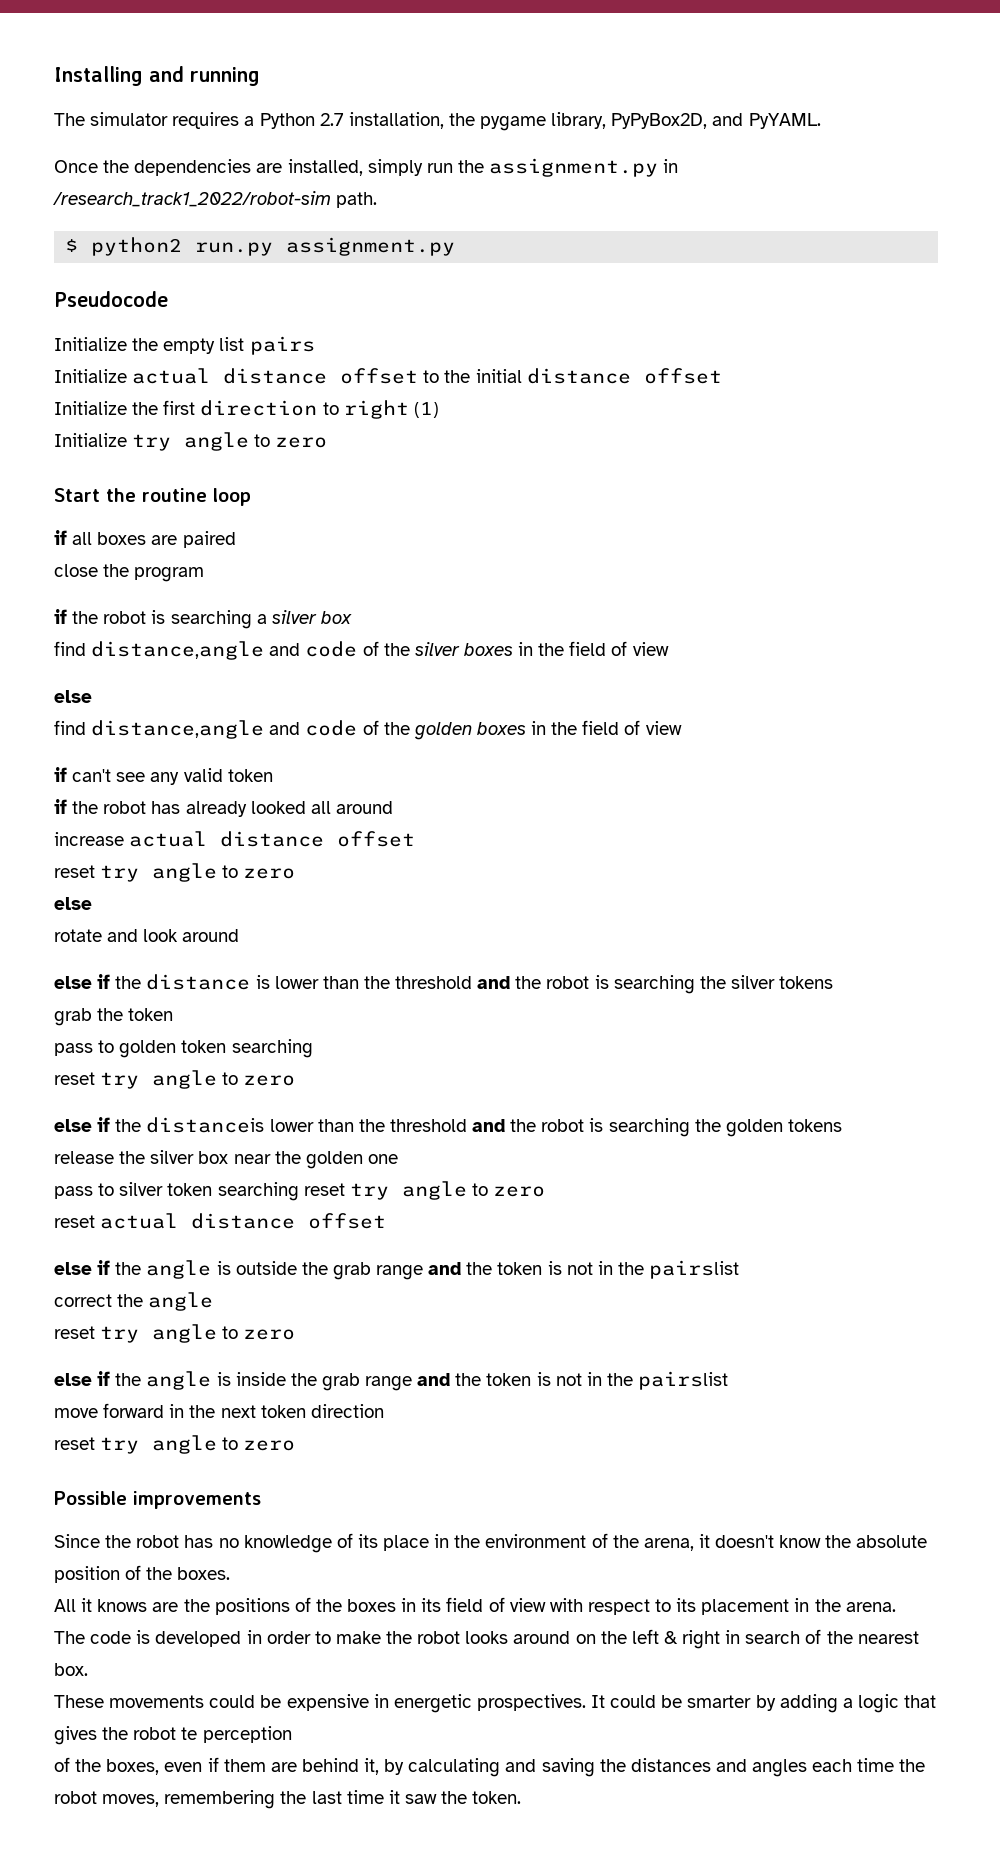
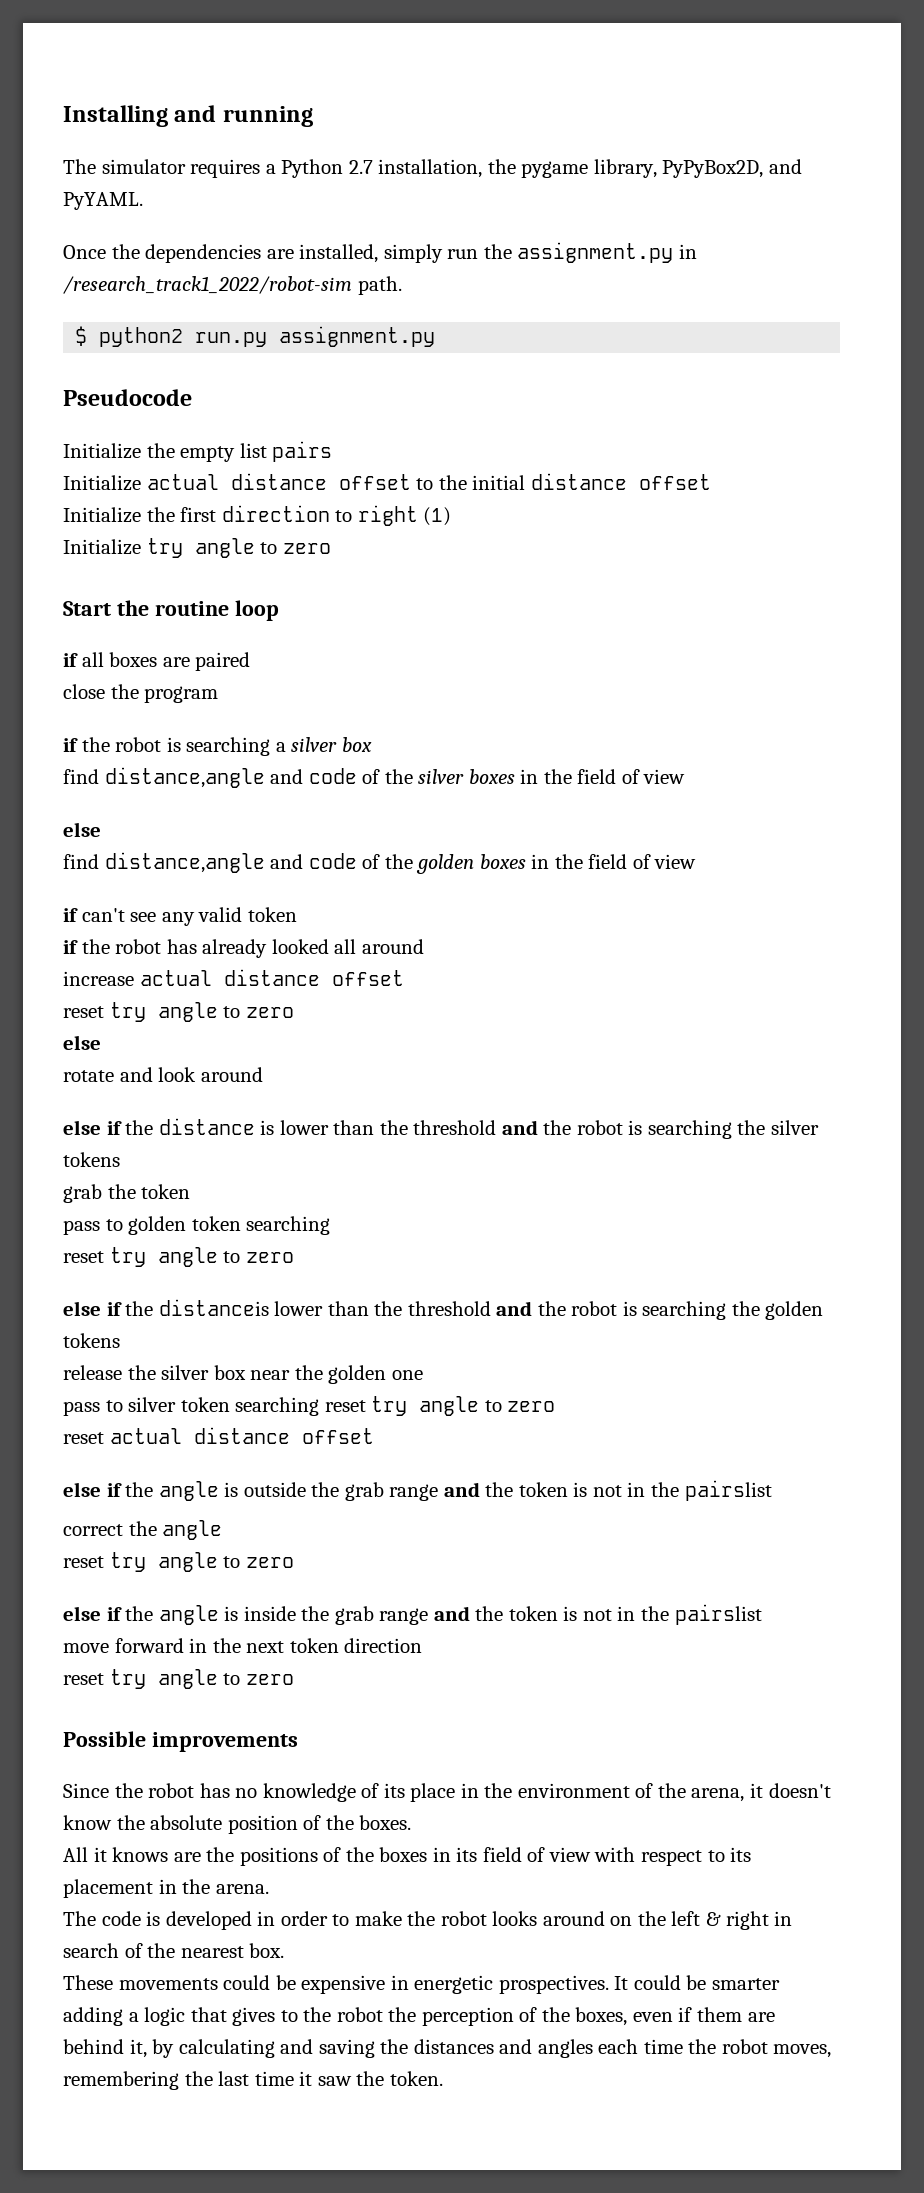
- It could be smarter by adding a logic that gives the robot te perception
- of the boxes, even if them are behind it, by calculating and saving the distances and angles each time the robot moves, remembering the last time it saw the token.
+ It could be smarter adding a logic that gives to the robot the perception of the boxes, even if them are behind it, by calculating and saving the distances and angles each time the robot moves, remembering the last time it saw the token.

